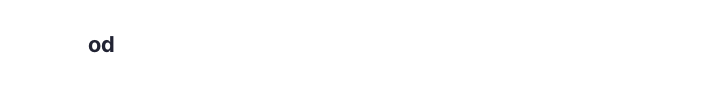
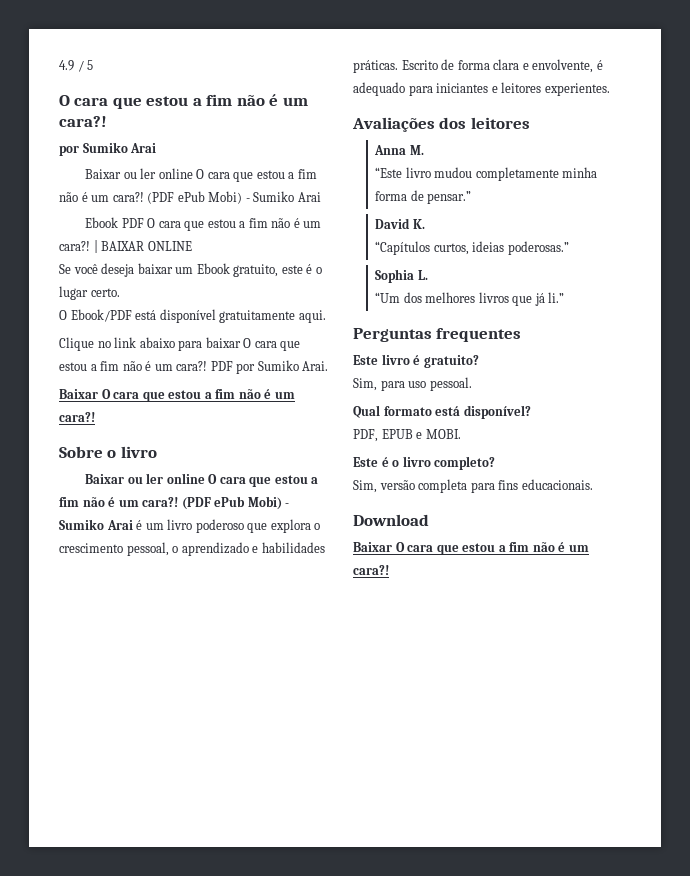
- od
+ 4.9 / 5
+ O cara que estou a fim não é um cara?!
+ por Sumiko Arai
+ Baixar ou ler online O cara que estou a fim não é um cara?! (PDF ePub Mobi) - Sumiko Arai
+ Ebook PDF O cara que estou a fim não é um cara?! | BAIXAR ONLINE
+ Se você deseja baixar um Ebook gratuito, este é o lugar certo.
+ O Ebook/PDF está disponível gratuitamente aqui.
+ Clique no link abaixo para baixar O cara que estou a fim não é um cara?! PDF por Sumiko Arai.
+ Baixar O cara que estou a fim não é um cara?!
+ Sobre o livro
+ Baixar ou ler online O cara que estou a fim não é um cara?! (PDF ePub Mobi) - Sumiko Arai é um livro poderoso que explora o crescimento pessoal, o aprendizado e habilidades práticas. Escrito de forma clara e envolvente, é adequado para iniciantes e leitores experientes.
+ Avaliações dos leitores
+ Anna M.
+ “Este livro mudou completamente minha forma de pensar.”
+ David K.
+ “Capítulos curtos, ideias poderosas.”
+ Sophia L.
+ “Um dos melhores livros que já li.”
+ Perguntas frequentes
+ Este livro é gratuito?
+ Sim, para uso pessoal.
+ Qual formato está disponível?
+ PDF, EPUB e MOBI.
+ Este é o livro completo?
+ Sim, versão completa para fins educacionais.
+ Download
+ Baixar O cara que estou a fim não é um cara?!

